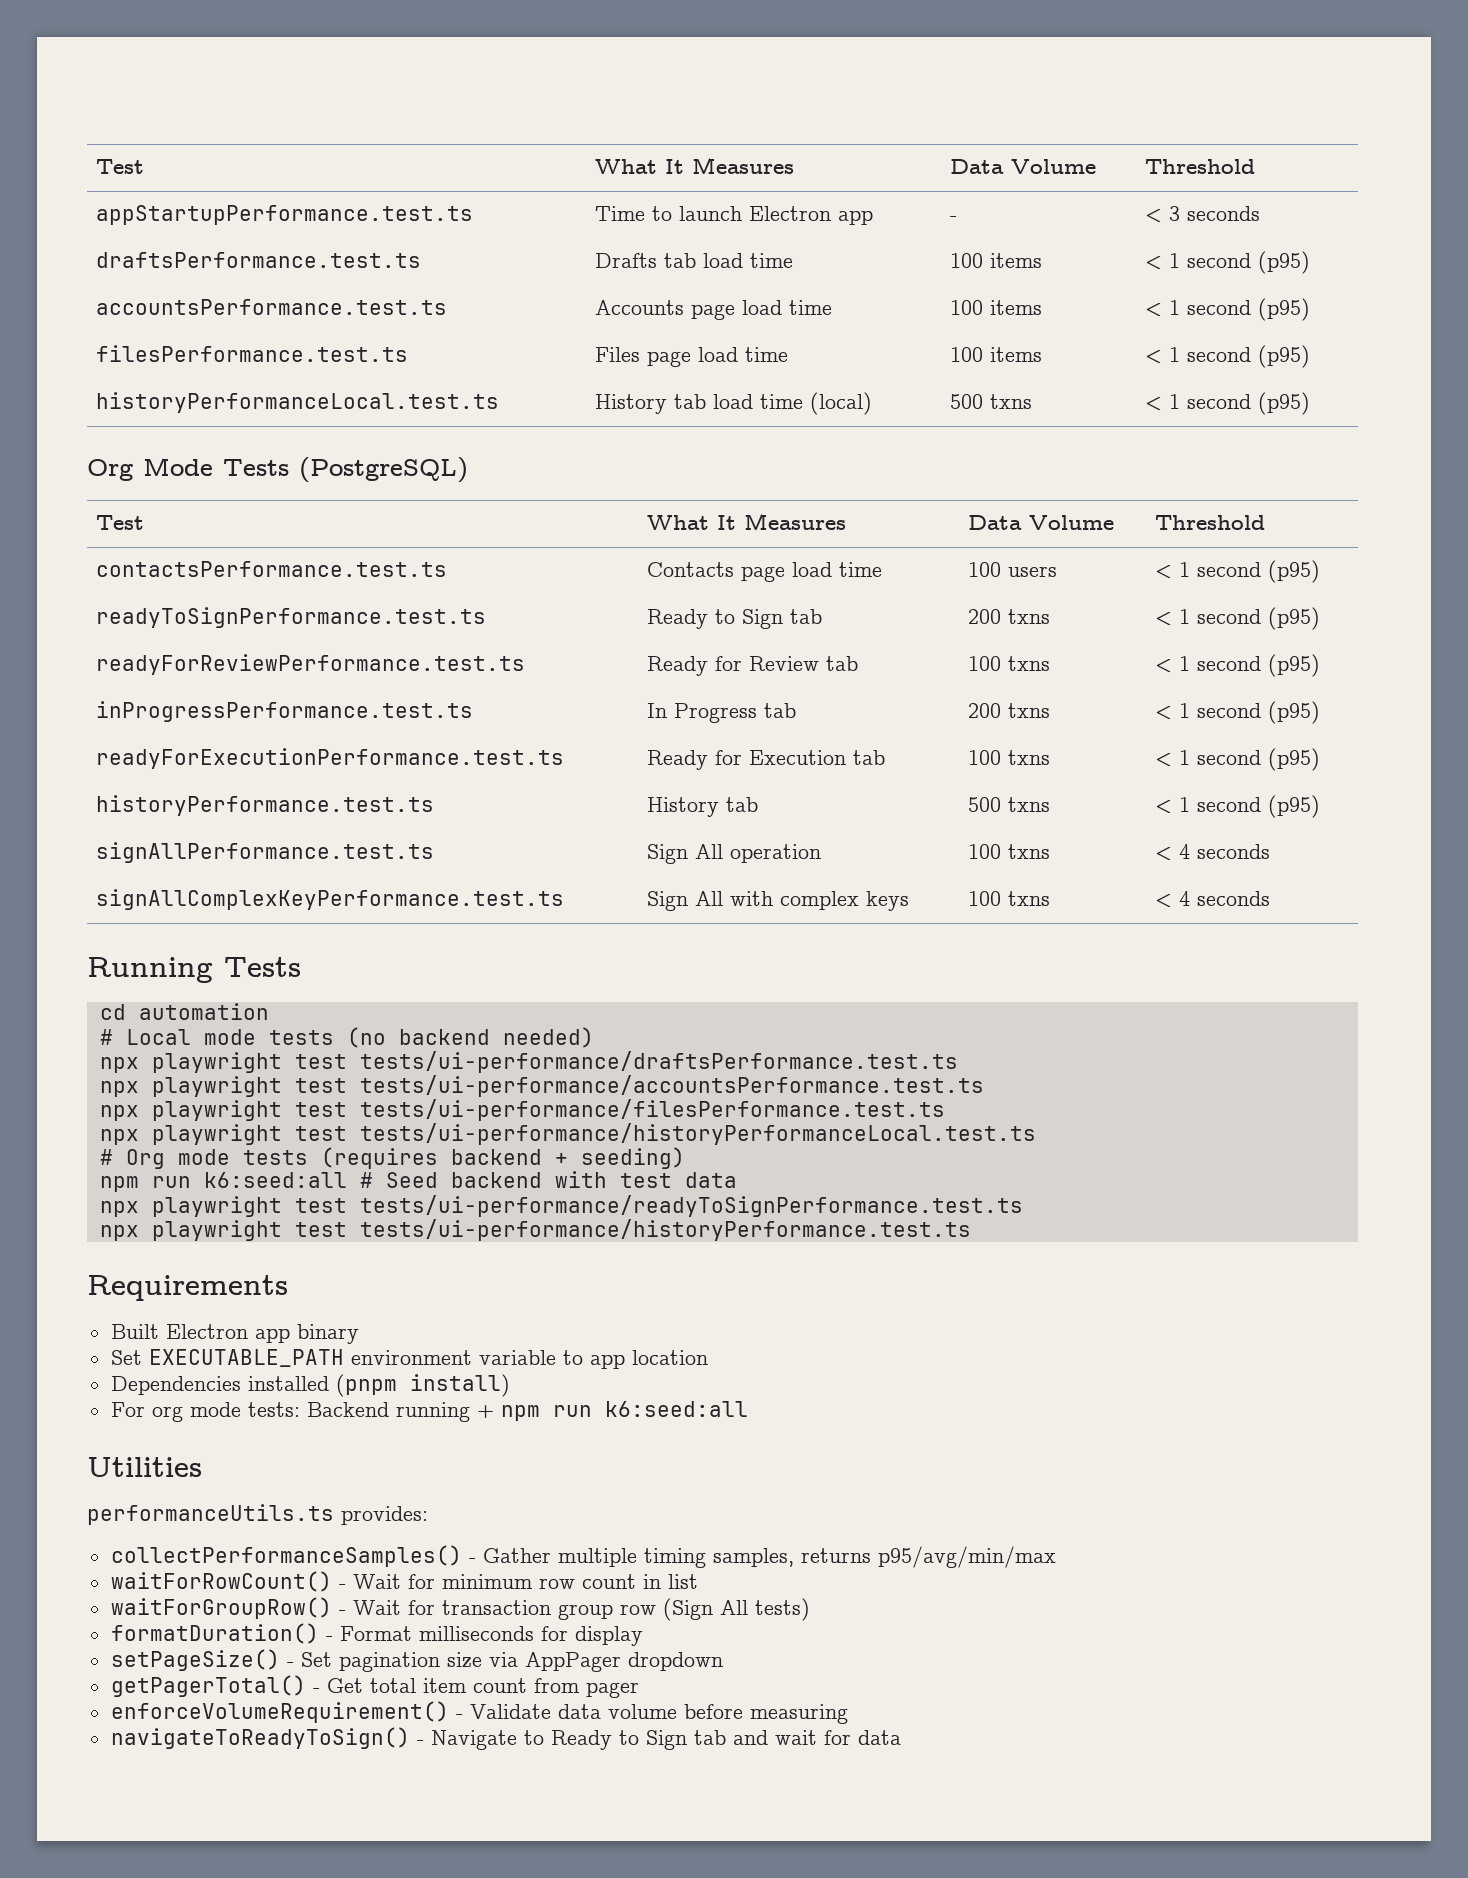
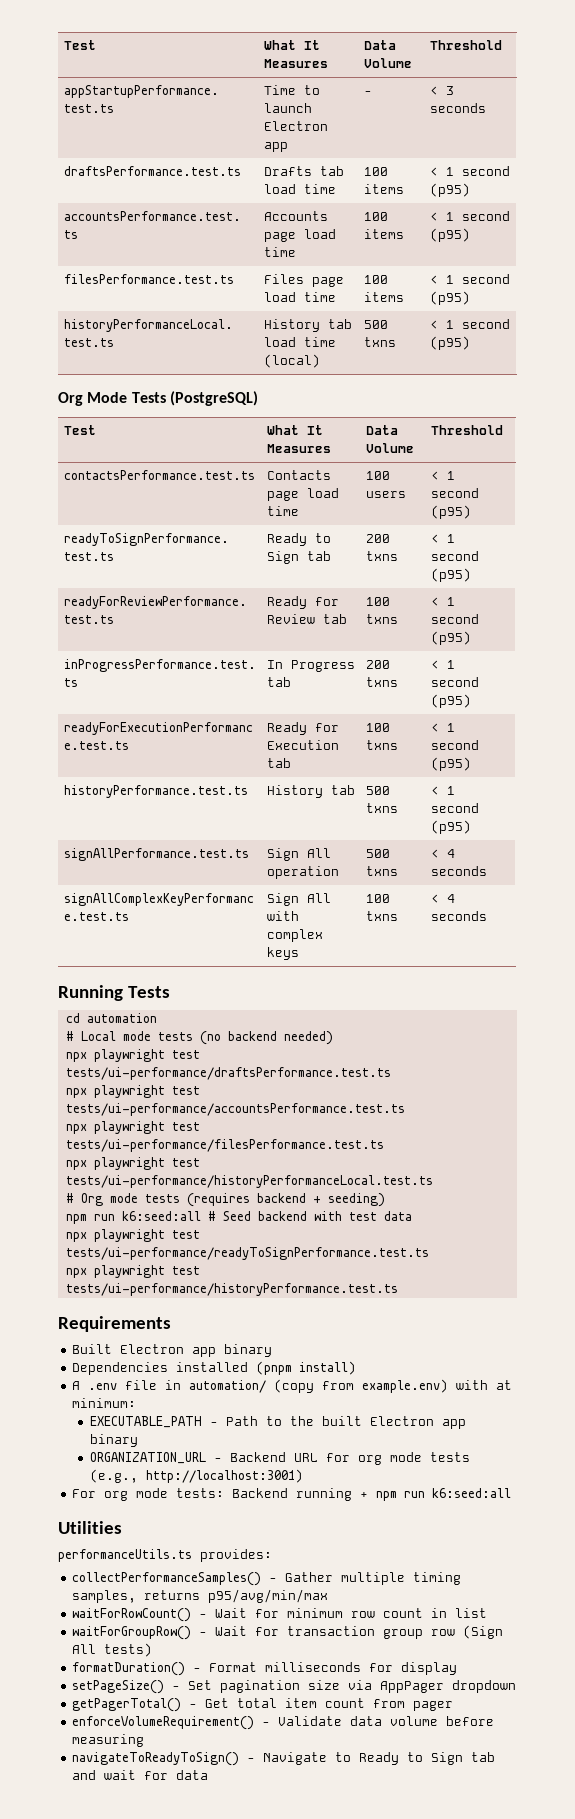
- signAllPerformance.test.ts | Sign All operation | 100 txns | < 4 seconds
+ signAllPerformance.test.ts | Sign All operation | 500 txns | < 4 seconds
- Set EXECUTABLE_PATH environment variable to app location
  Dependencies installed (pnpm install)
+ A .env file in automation/ (copy from example.env) with at minimum:
+ EXECUTABLE_PATH - Path to the built Electron app binary
+ ORGANIZATION_URL - Backend URL for org mode tests (e.g., http://localhost:3001)

